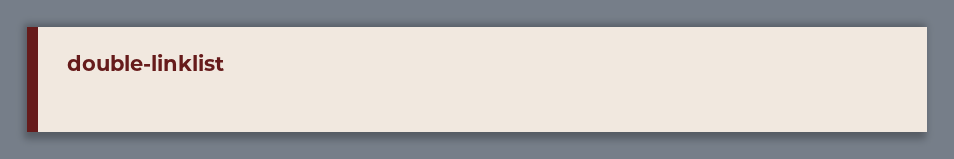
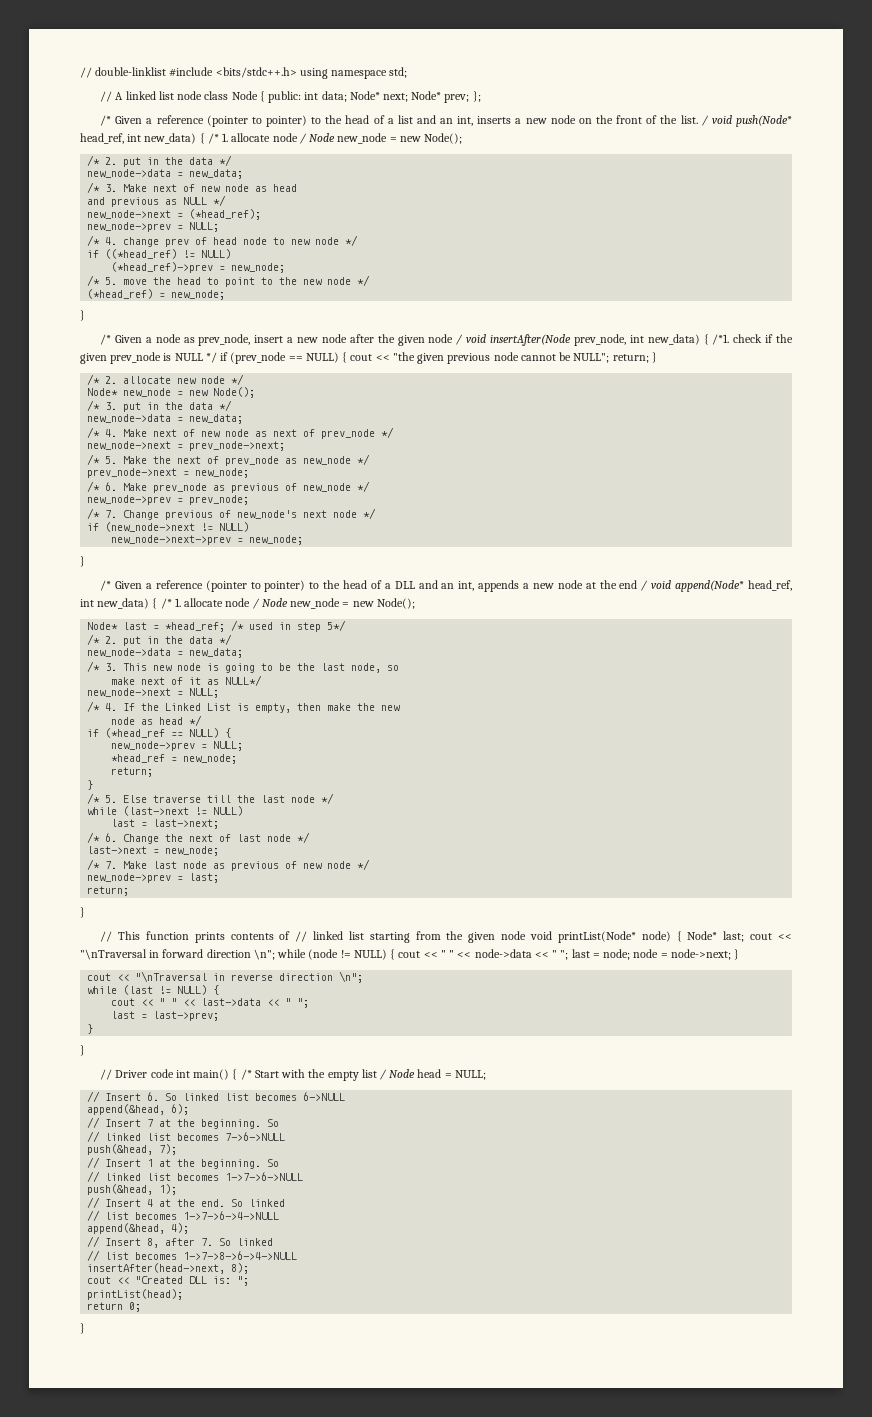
- double-linklist
+ // double-linklist #include <bits/stdc++.h> using namespace std;
+ // A linked list node class Node { public: int data; Node* next; Node* prev; };
+ /* Given a reference (pointer to pointer) to the head of a list and an int, inserts a new node on the front of the list. / void push(Node* head_ref, int new_data) { /* 1. allocate node / Node new_node = new Node();
+ /* 2. put in the data */
+ new_node->data = new_data;
+ /* 3. Make next of new node as head
+ and previous as NULL */
+ new_node->next = (*head_ref);
+ new_node->prev = NULL;
+ /* 4. change prev of head node to new node */
+ if ((*head_ref) != NULL)
+ (*head_ref)->prev = new_node;
+ /* 5. move the head to point to the new node */
+ (*head_ref) = new_node;
+ }
+ /* Given a node as prev_node, insert a new node after the given node / void insertAfter(Node prev_node, int new_data) { /*1. check if the given prev_node is NULL */ if (prev_node == NULL) { cout << "the given previous node cannot be NULL"; return; }
+ /* 2. allocate new node */
+ Node* new_node = new Node();
+ /* 3. put in the data */
+ new_node->data = new_data;
+ /* 4. Make next of new node as next of prev_node */
+ new_node->next = prev_node->next;
+ /* 5. Make the next of prev_node as new_node */
+ prev_node->next = new_node;
+ /* 6. Make prev_node as previous of new_node */
+ new_node->prev = prev_node;
+ /* 7. Change previous of new_node's next node */
+ if (new_node->next != NULL)
+ new_node->next->prev = new_node;
+ }
+ /* Given a reference (pointer to pointer) to the head of a DLL and an int, appends a new node at the end / void append(Node* head_ref, int new_data) { /* 1. allocate node / Node new_node = new Node();
+ Node* last = *head_ref; /* used in step 5*/
+ /* 2. put in the data */
+ new_node->data = new_data;
+ /* 3. This new node is going to be the last node, so
+ make next of it as NULL*/
+ new_node->next = NULL;
+ /* 4. If the Linked List is empty, then make the new
+ node as head */
+ if (*head_ref == NULL) {
+ new_node->prev = NULL;
+ *head_ref = new_node;
+ return;
+ }
+ /* 5. Else traverse till the last node */
+ while (last->next != NULL)
+ last = last->next;
+ /* 6. Change the next of last node */
+ last->next = new_node;
+ /* 7. Make last node as previous of new node */
+ new_node->prev = last;
+ return;
+ }
+ // This function prints contents of // linked list starting from the given node void printList(Node* node) { Node* last; cout << "\nTraversal in forward direction \n"; while (node != NULL) { cout << " " << node->data << " "; last = node; node = node->next; }
+ cout << "\nTraversal in reverse direction \n";
+ while (last != NULL) {
+ cout << " " << last->data << " ";
+ last = last->prev;
+ }
+ }
+ // Driver code int main() { /* Start with the empty list / Node head = NULL;
+ // Insert 6. So linked list becomes 6->NULL
+ append(&head, 6);
+ // Insert 7 at the beginning. So
+ // linked list becomes 7->6->NULL
+ push(&head, 7);
+ // Insert 1 at the beginning. So
+ // linked list becomes 1->7->6->NULL
+ push(&head, 1);
+ // Insert 4 at the end. So linked
+ // list becomes 1->7->6->4->NULL
+ append(&head, 4);
+ // Insert 8, after 7. So linked
+ // list becomes 1->7->8->6->4->NULL
+ insertAfter(head->next, 8);
+ cout << "Created DLL is: ";
+ printList(head);
+ return 0;
+ }

